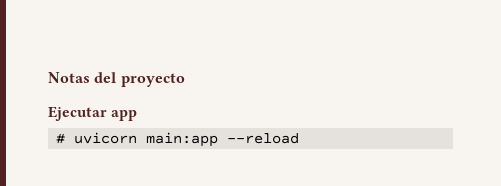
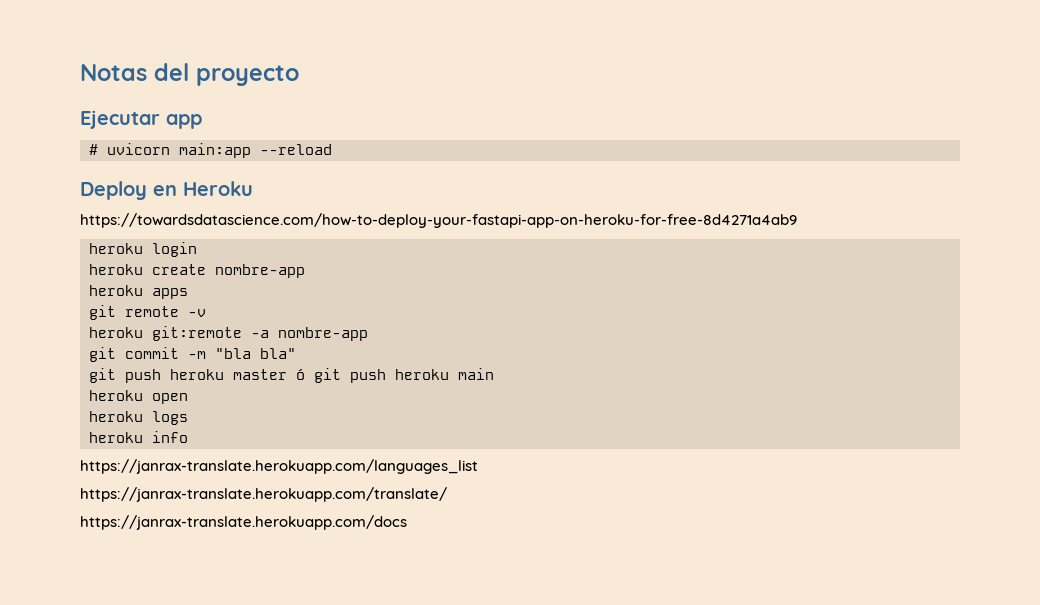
+ Deploy en Heroku
+ https://towardsdatascience.com/how-to-deploy-your-fastapi-app-on-heroku-for-free-8d4271a4ab9
+ heroku login
+ heroku create nombre-app
+ heroku apps
+ git remote -v
+ heroku git:remote -a nombre-app
+ git commit -m "bla bla"
+ git push heroku master ó git push heroku main
+ heroku open
+ heroku logs
+ heroku info
+ https://janrax-translate.herokuapp.com/languages_list
+ https://janrax-translate.herokuapp.com/translate/
+ https://janrax-translate.herokuapp.com/docs

